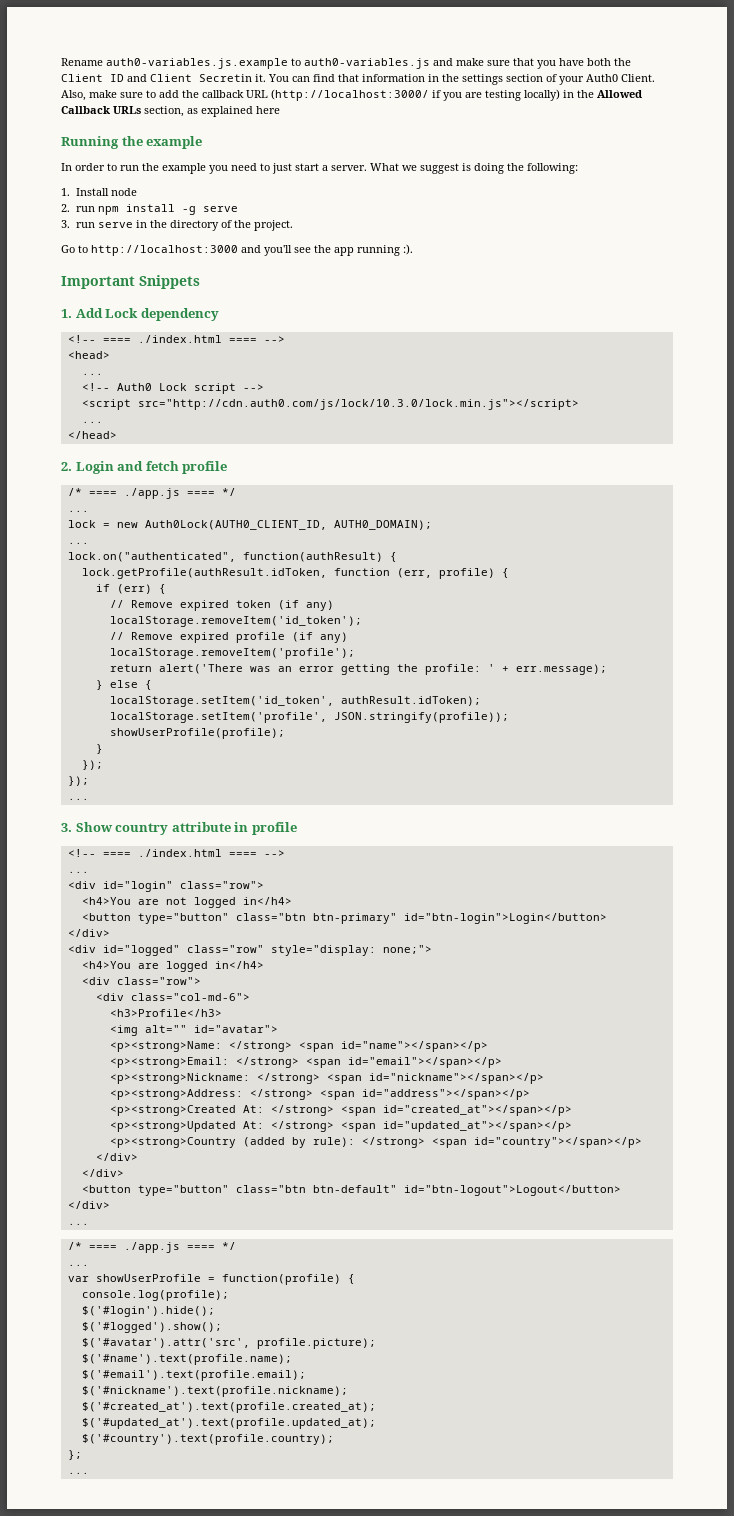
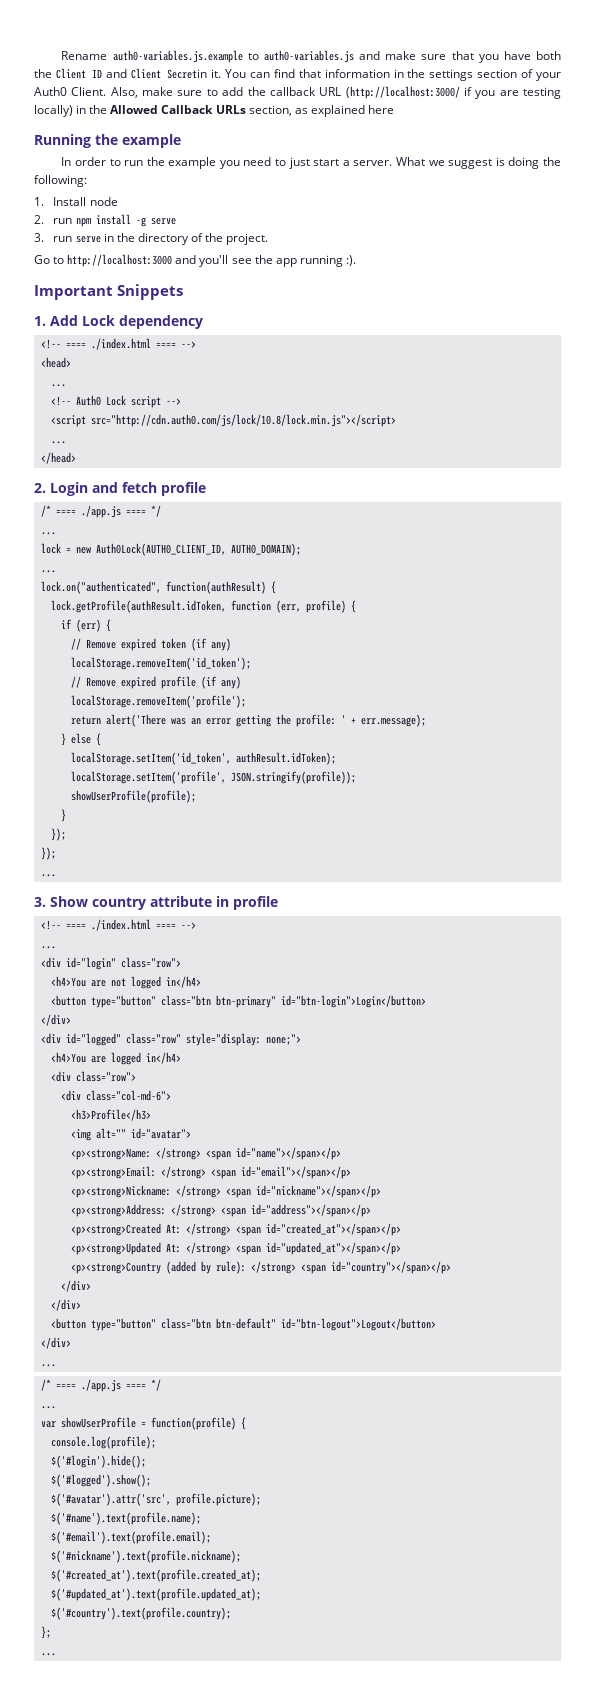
- <script src="http://cdn.auth0.com/js/lock/10.3.0/lock.min.js"></script>
+ <script src="http://cdn.auth0.com/js/lock/10.8/lock.min.js"></script>

